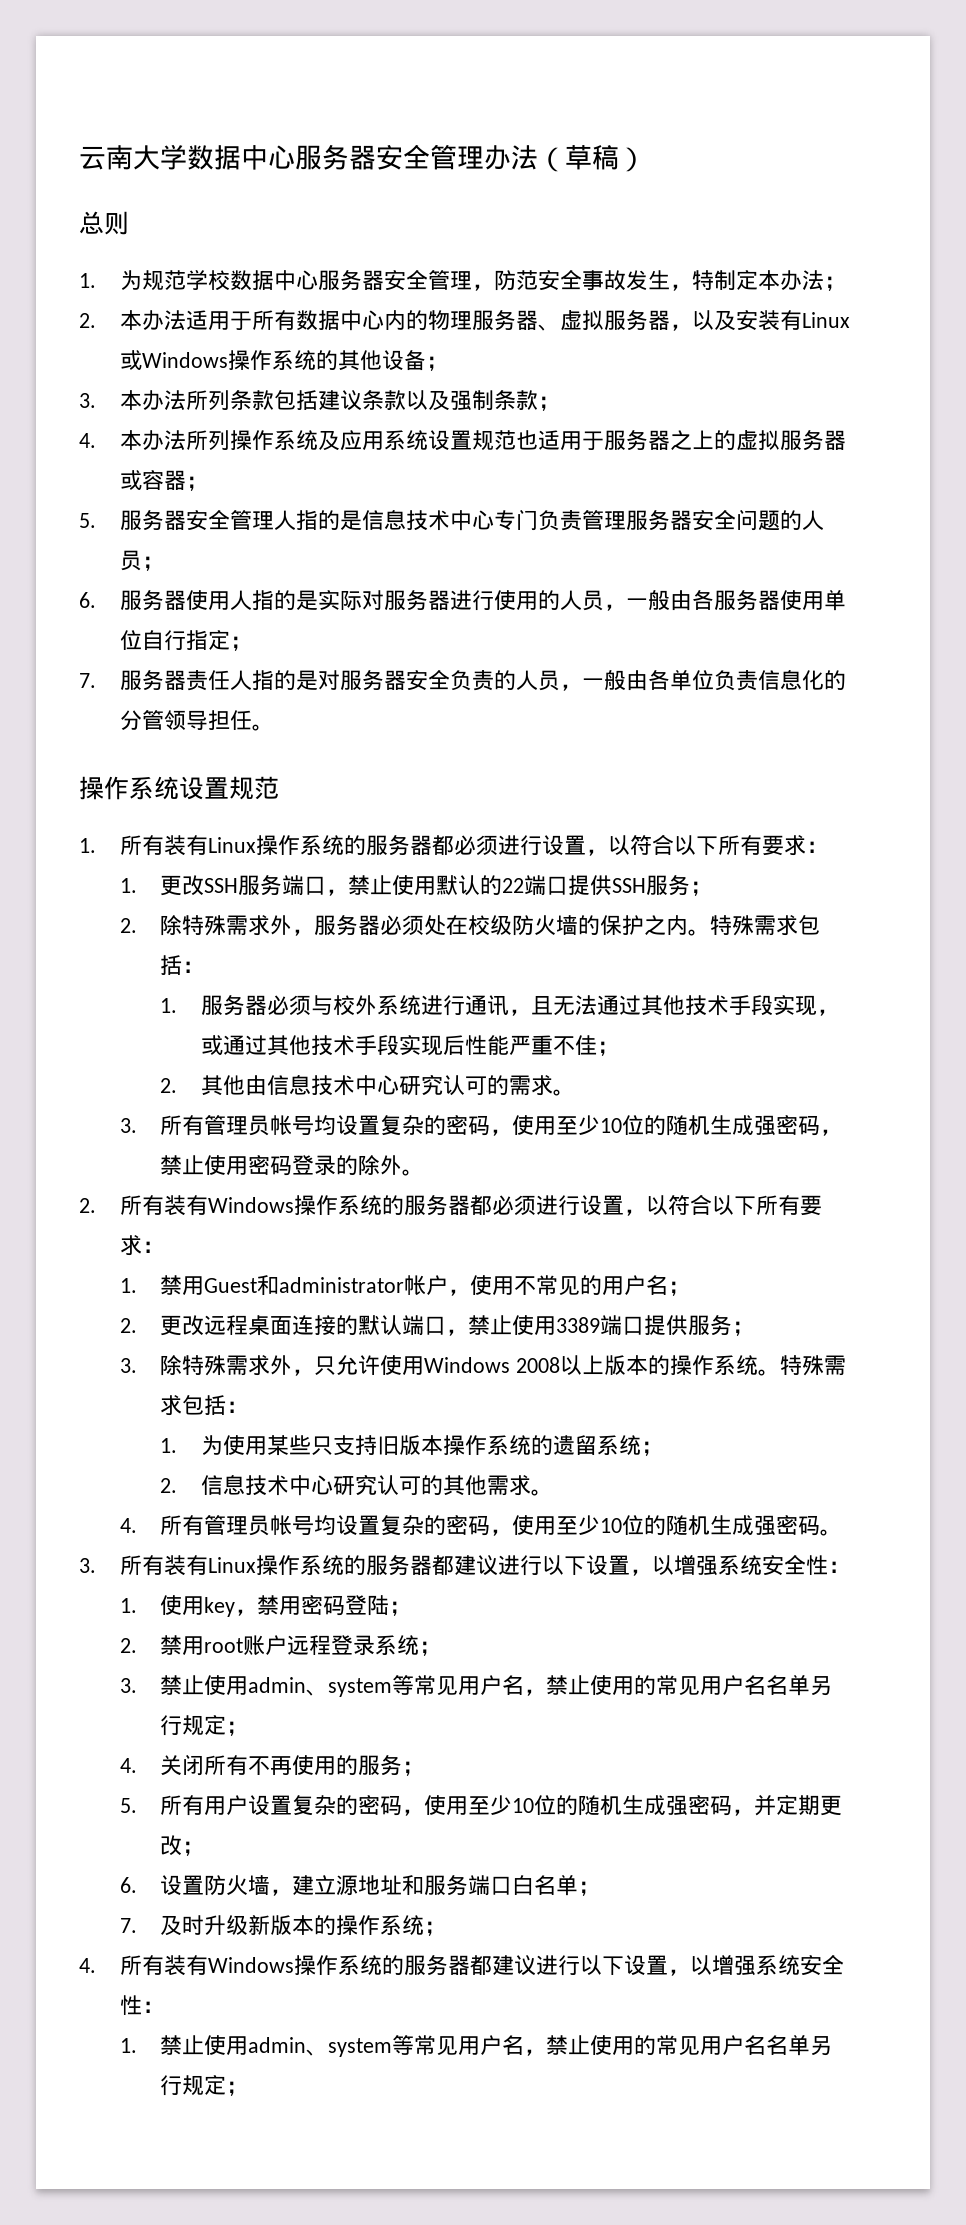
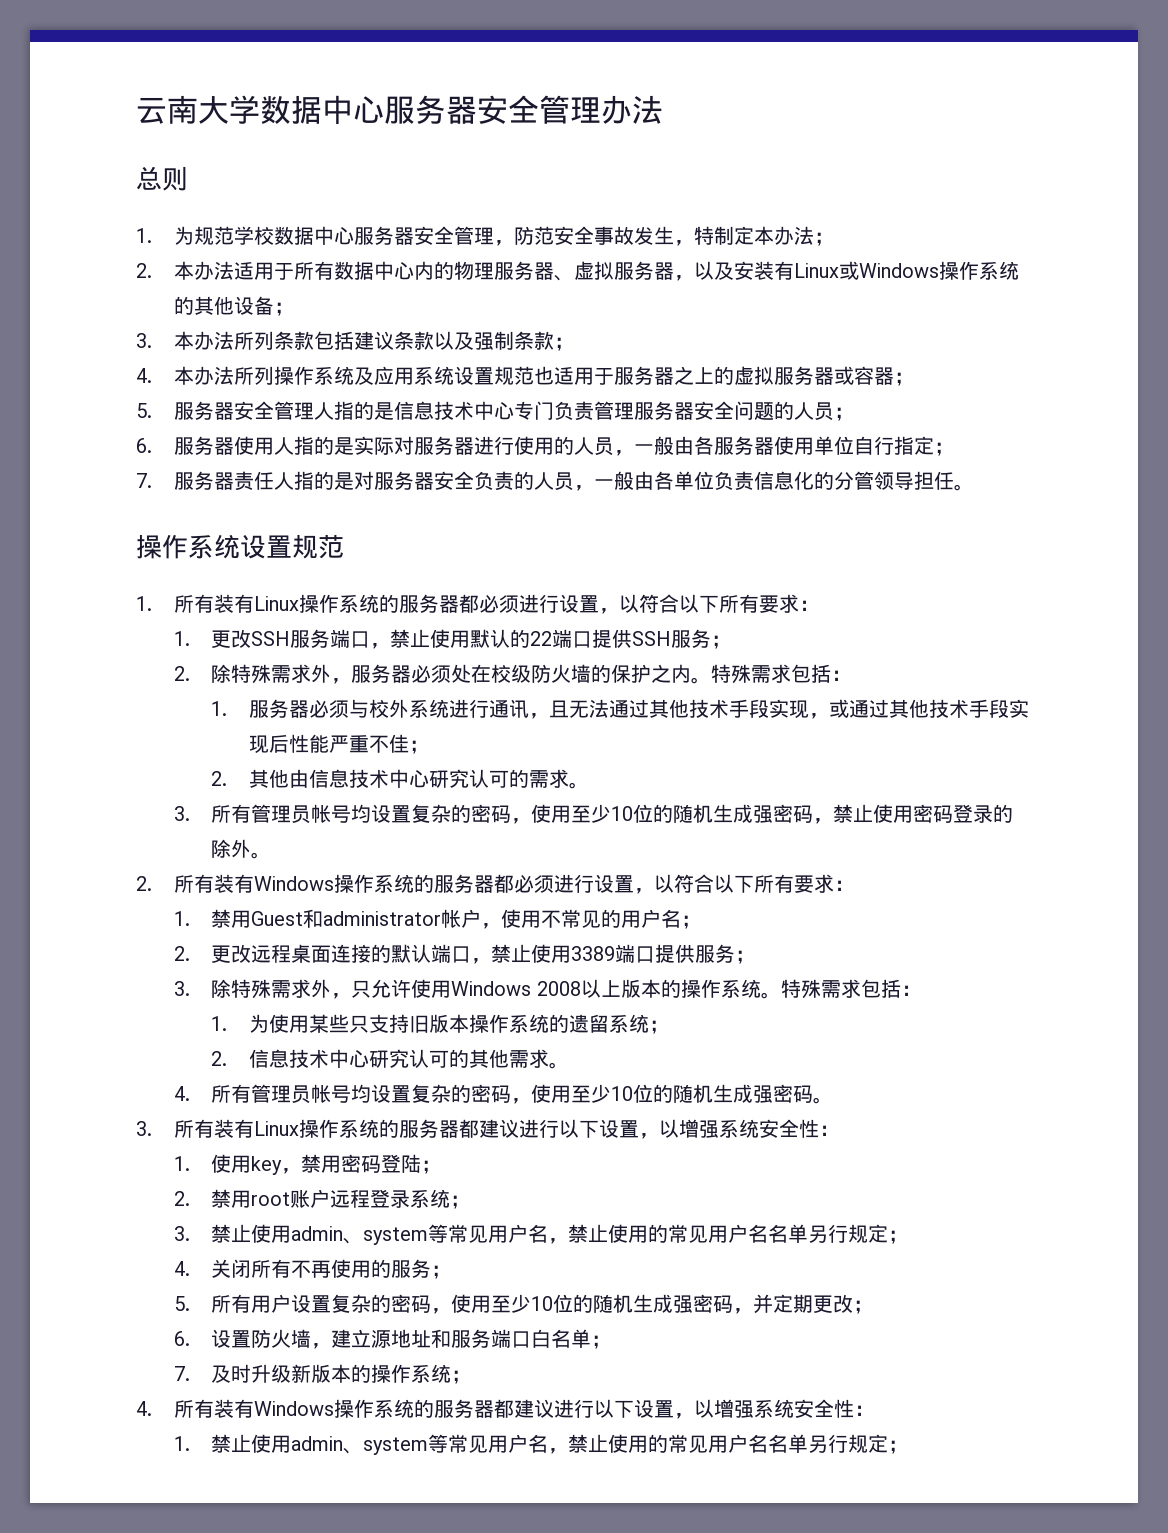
- 云南大学数据中心服务器安全管理办法（草稿）
+ 云南大学数据中心服务器安全管理办法

